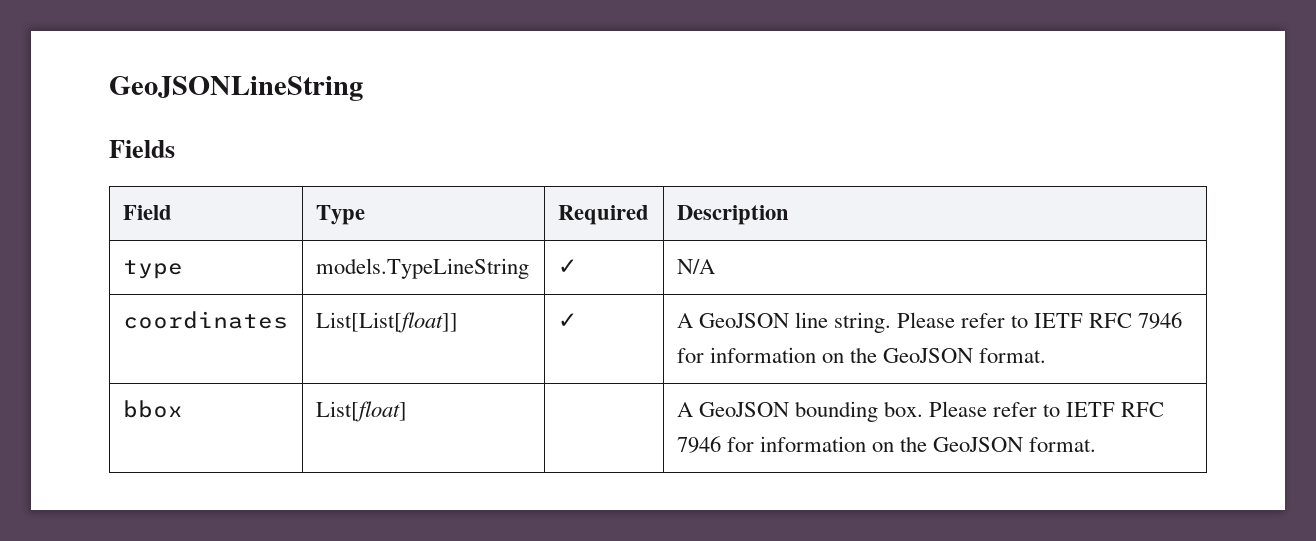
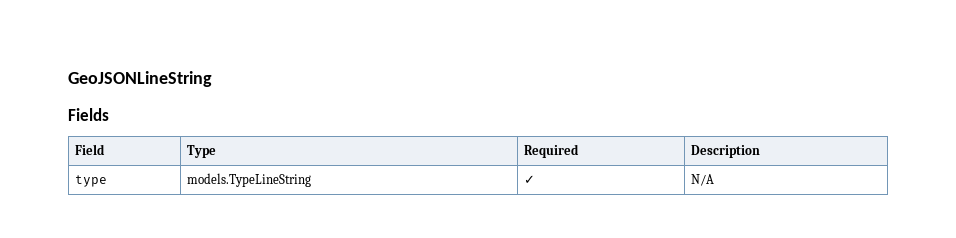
- coordinates | List[List[float]] | ✓ | A GeoJSON line string. Please refer to IETF RFC 7946 for information on the GeoJSON format.
- bbox | List[float] | | A GeoJSON bounding box. Please refer to IETF RFC 7946 for information on the GeoJSON format.

